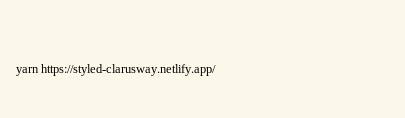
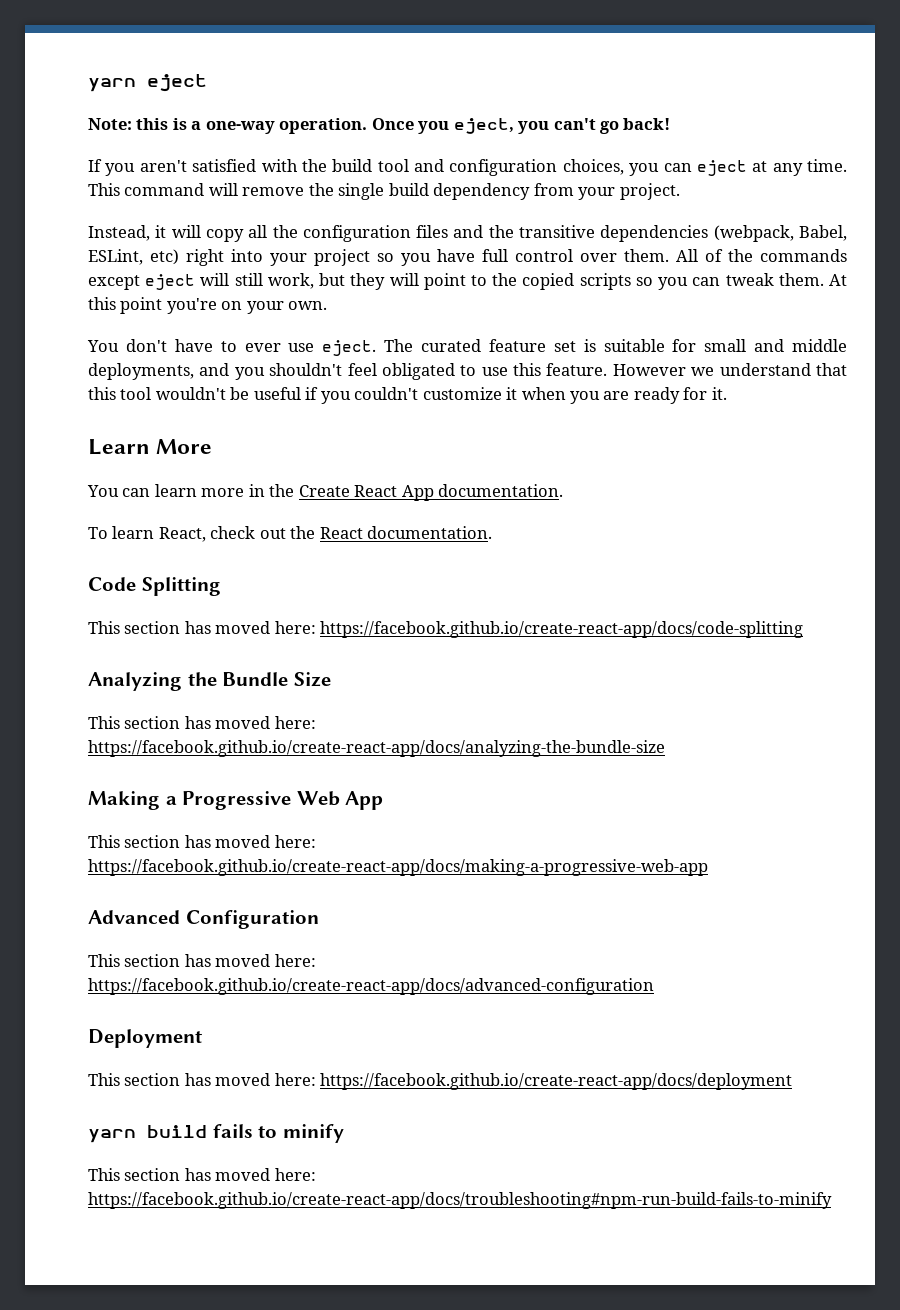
- yarn https://styled-clarusway.netlify.app/
+ yarn eject
+ Note: this is a one-way operation. Once you eject, you can't go back!
+ If you aren't satisfied with the build tool and configuration choices, you can eject at any time. This command will remove the single build dependency from your project.
+ Instead, it will copy all the configuration files and the transitive dependencies (webpack, Babel, ESLint, etc) right into your project so you have full control over them. All of the commands except eject will still work, but they will point to the copied scripts so you can tweak them. At this point you're on your own.
+ You don't have to ever use eject. The curated feature set is suitable for small and middle deployments, and you shouldn't feel obligated to use this feature. However we understand that this tool wouldn't be useful if you couldn't customize it when you are ready for it.
+ Learn More
+ You can learn more in the Create React App documentation.
+ To learn React, check out the React documentation.
+ Code Splitting
+ This section has moved here: https://facebook.github.io/create-react-app/docs/code-splitting
+ Analyzing the Bundle Size
+ This section has moved here: https://facebook.github.io/create-react-app/docs/analyzing-the-bundle-size
+ Making a Progressive Web App
+ This section has moved here: https://facebook.github.io/create-react-app/docs/making-a-progressive-web-app
+ Advanced Configuration
+ This section has moved here: https://facebook.github.io/create-react-app/docs/advanced-configuration
+ Deployment
+ This section has moved here: https://facebook.github.io/create-react-app/docs/deployment
+ yarn build fails to minify
+ This section has moved here: https://facebook.github.io/create-react-app/docs/troubleshooting#npm-run-build-fails-to-minify

